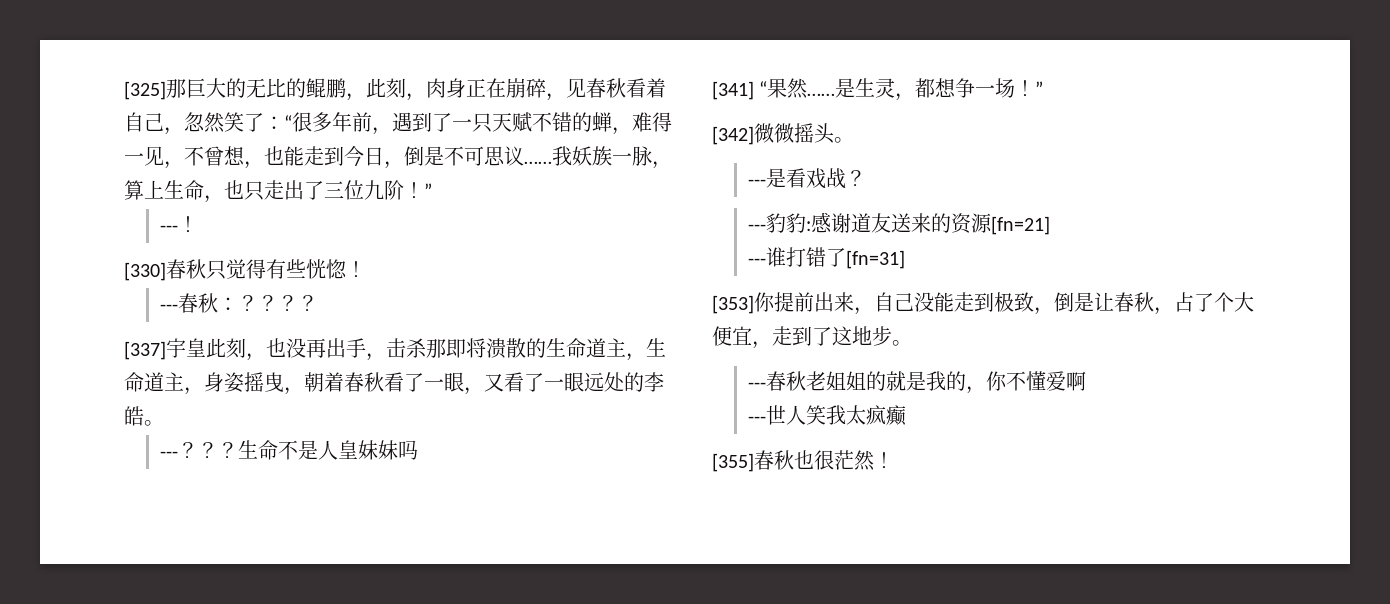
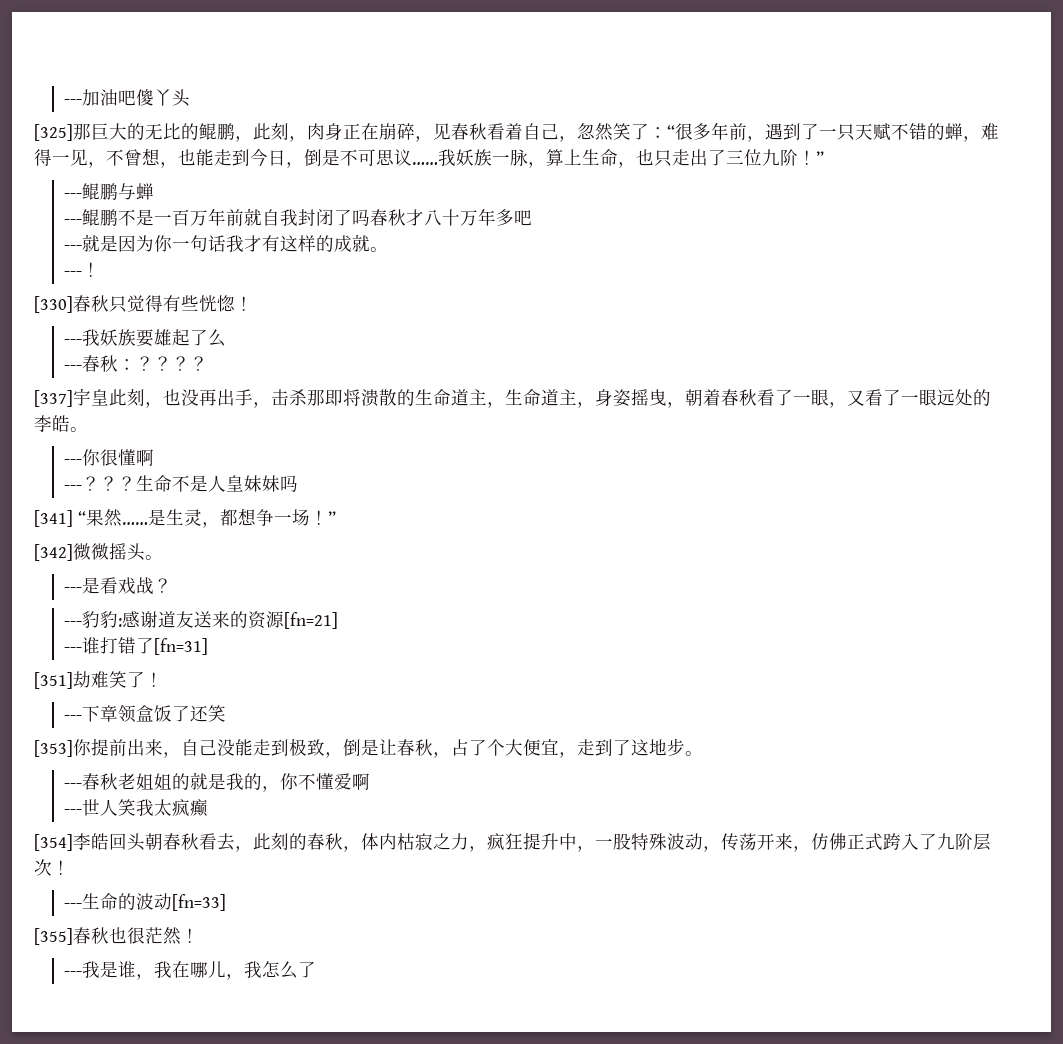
+ ---加油吧傻丫头
+ ---鲲鹏与蝉
+ ---鲲鹏不是一百万年前就自我封闭了吗春秋才八十万年多吧
+ ---就是因为你一句话我才有这样的成就。
+ ---我妖族要雄起了么
+ ---你很懂啊
+ [351]劫难笑了！
+ ---下章领盒饭了还笑
+ [354]李皓回头朝春秋看去，此刻的春秋，体内枯寂之力，疯狂提升中，一股特殊波动，传荡开来，仿佛正式跨入了九阶层次！
+ ---生命的波动[fn=33]
+ ---我是谁，我在哪儿，我怎么了

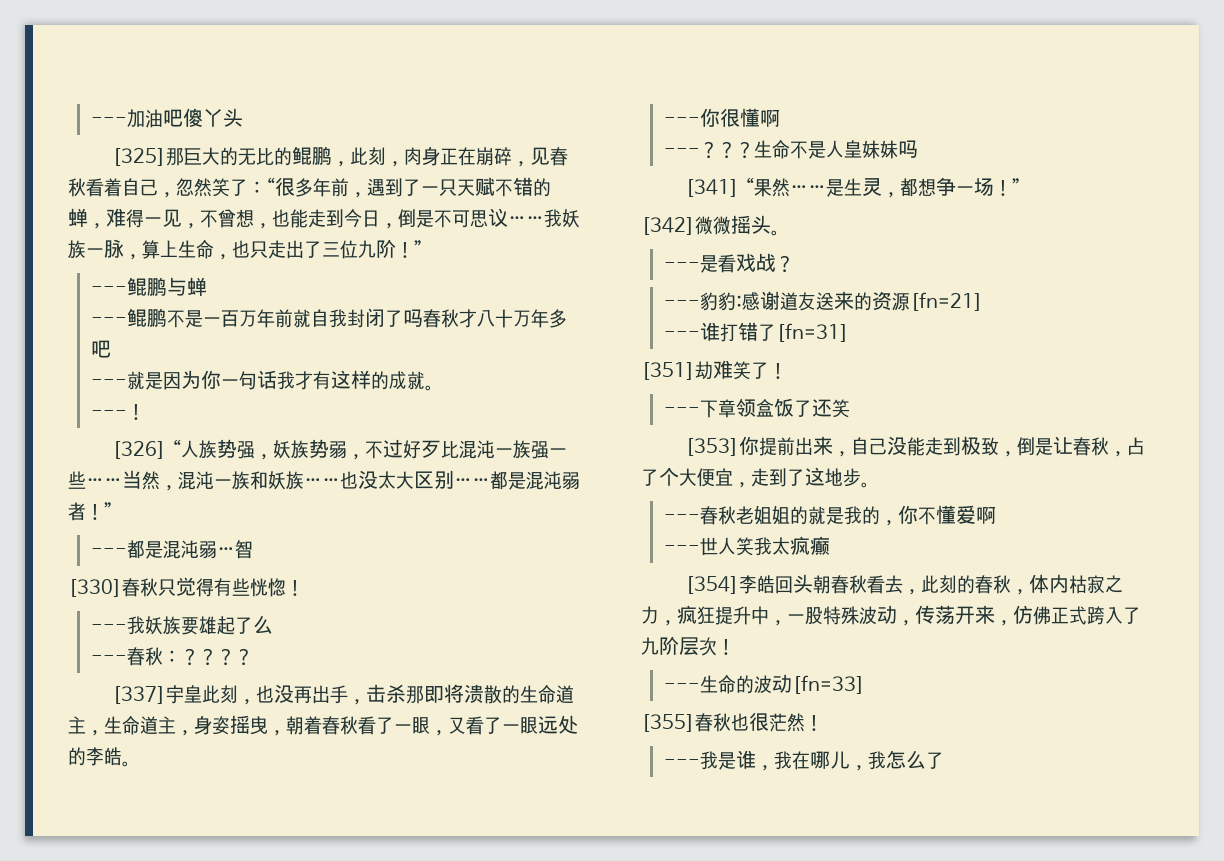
+ [326] “人族势强，妖族势弱，不过好歹比混沌一族强一些……当然，混沌一族和妖族……也没太大区别……都是混沌弱者！”
+ ---都是混沌弱…智

